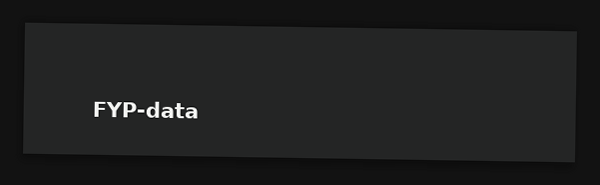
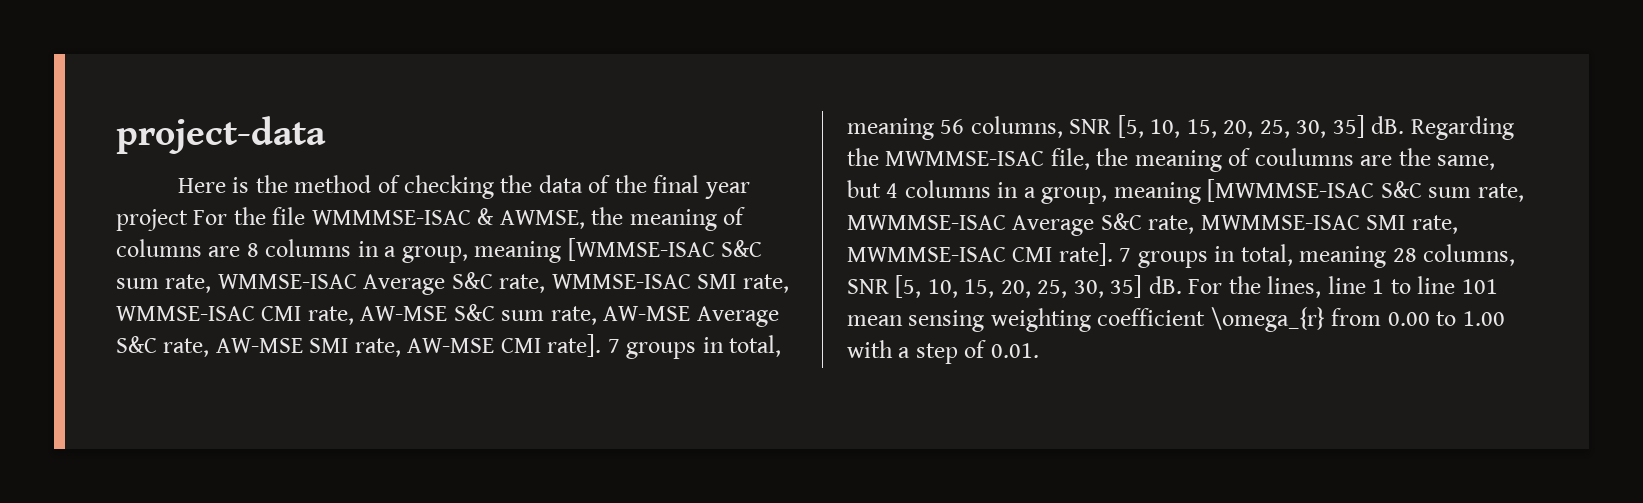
- FYP-data
+ project-data
+ Here is the method of checking the data of the final year project For the file WMMMSE-ISAC & AWMSE, the meaning of columns are 8 columns in a group, meaning [WMMSE-ISAC S&C sum rate, WMMSE-ISAC Average S&C rate, WMMSE-ISAC SMI rate, WMMSE-ISAC CMI rate, AW-MSE S&C sum rate, AW-MSE Average S&C rate, AW-MSE SMI rate, AW-MSE CMI rate]. 7 groups in total, meaning 56 columns, SNR [5, 10, 15, 20, 25, 30, 35] dB. Regarding the MWMMSE-ISAC file, the meaning of coulumns are the same, but 4 columns in a group, meaning [MWMMSE-ISAC S&C sum rate, MWMMSE-ISAC Average S&C rate, MWMMSE-ISAC SMI rate, MWMMSE-ISAC CMI rate]. 7 groups in total, meaning 28 columns, SNR [5, 10, 15, 20, 25, 30, 35] dB. For the lines, line 1 to line 101 mean sensing weighting coefficient \omega_{r} from 0.00 to 1.00 with a step of 0.01.

